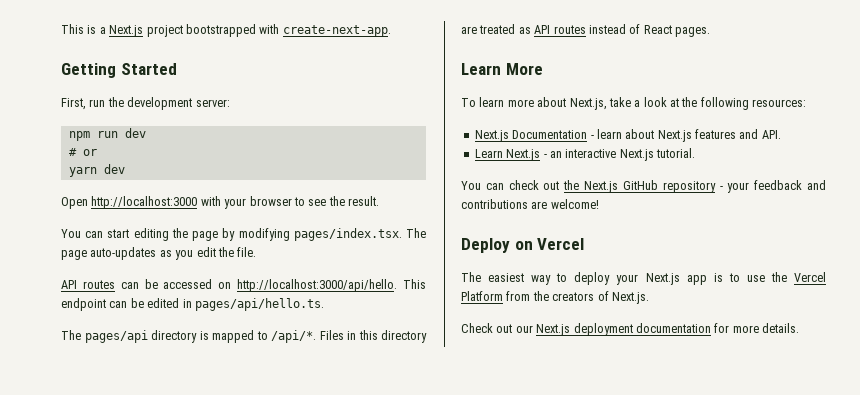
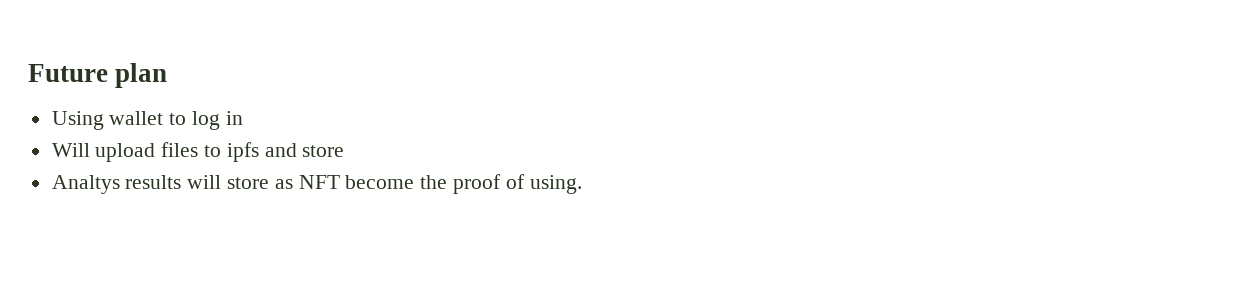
- This is a Next.js project bootstrapped with create-next-app.
- Getting Started
- First, run the development server:
- npm run dev
- # or
- yarn dev
- Open http://localhost:3000 with your browser to see the result.
- You can start editing the page by modifying pages/index.tsx. The page auto-updates as you edit the file.
- API routes can be accessed on http://localhost:3000/api/hello. This endpoint can be edited in pages/api/hello.ts.
- The pages/api directory is mapped to /api/*. Files in this directory are treated as API routes instead of React pages.
- Learn More
- To learn more about Next.js, take a look at the following resources:
- Next.js Documentation - learn about Next.js features and API.
- Learn Next.js - an interactive Next.js tutorial.
- You can check out the Next.js GitHub repository - your feedback and contributions are welcome!
- Deploy on Vercel
- The easiest way to deploy your Next.js app is to use the Vercel Platform from the creators of Next.js.
- Check out our Next.js deployment documentation for more details.
+ Future plan
+ Using wallet to log in
+ Will upload files to ipfs and store
+ Analtys results will store as NFT become the proof of using.

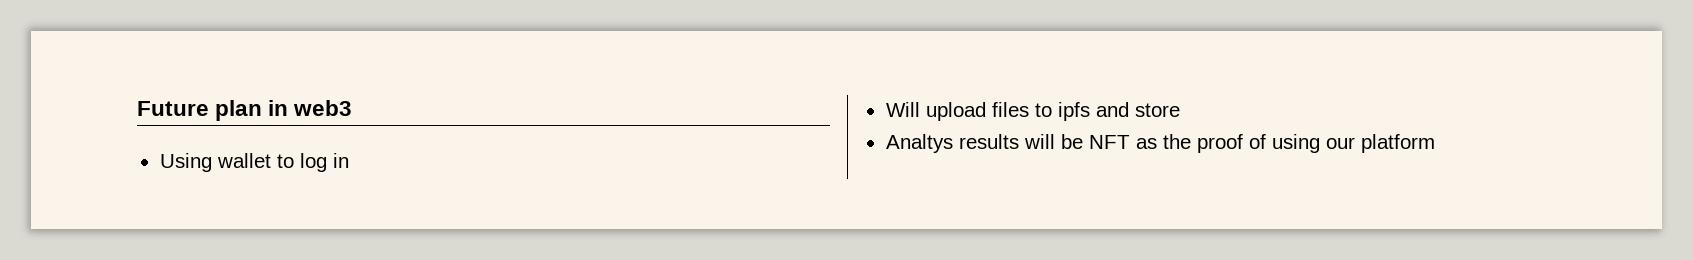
- Future plan
+ Future plan in web3
- Analtys results will store as NFT become the proof of using.
+ Analtys results will be NFT as the proof of using our platform

